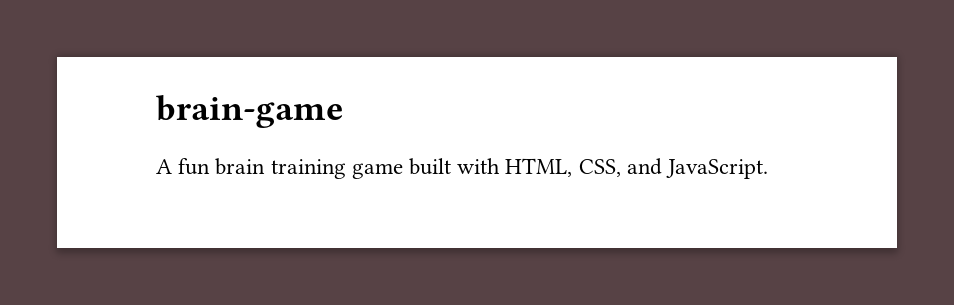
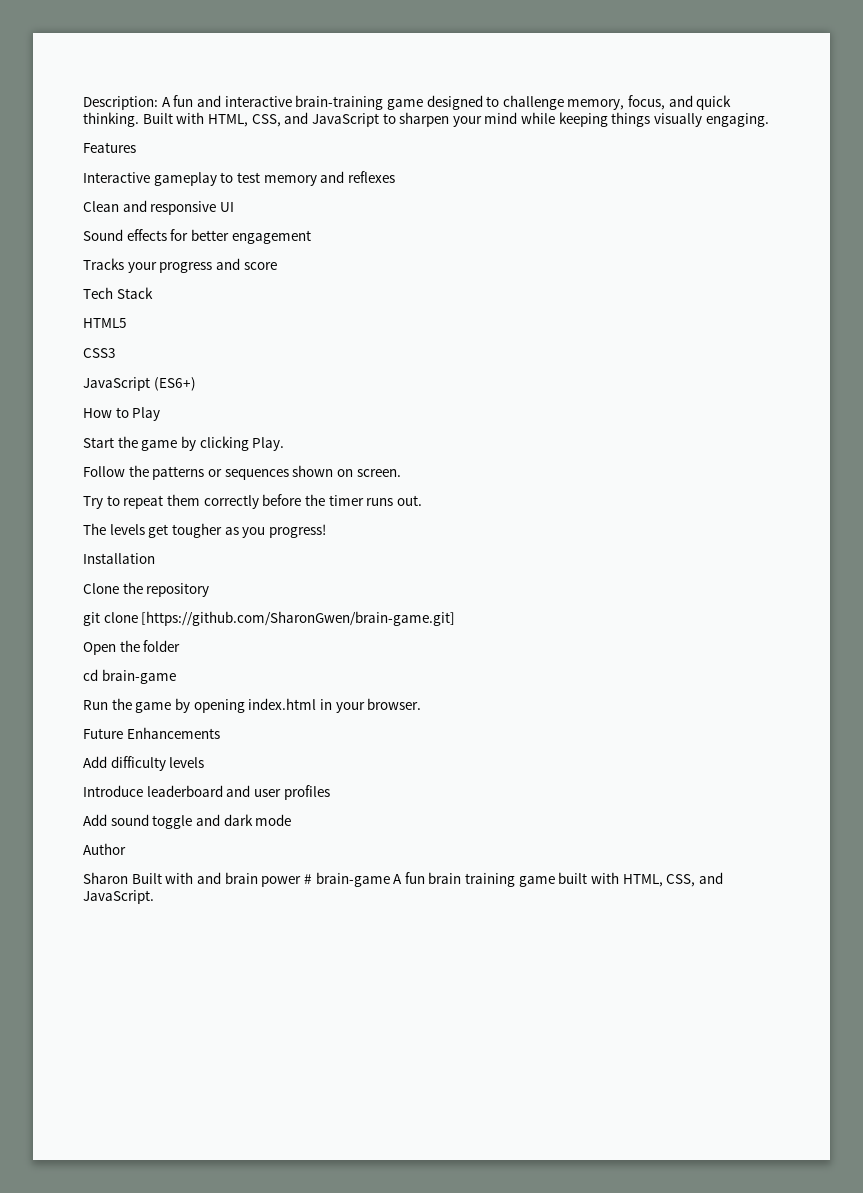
- brain-game
- A fun brain training game built with HTML, CSS, and JavaScript.
+ Description: A fun and interactive brain-training game designed to challenge memory, focus, and quick thinking. Built with HTML, CSS, and JavaScript to sharpen your mind while keeping things visually engaging.
+ Features
+ Interactive gameplay to test memory and reflexes
+ Clean and responsive UI
+ Sound effects for better engagement
+ Tracks your progress and score
+ Tech Stack
+ HTML5
+ CSS3
+ JavaScript (ES6+)
+ How to Play
+ Start the game by clicking Play.
+ Follow the patterns or sequences shown on screen.
+ Try to repeat them correctly before the timer runs out.
+ The levels get tougher as you progress!
+ Installation
+ Clone the repository
+ git clone [https://github.com/SharonGwen/brain-game.git]
+ Open the folder
+ cd brain-game
+ Run the game by opening index.html in your browser.
+ Future Enhancements
+ Add difficulty levels
+ Introduce leaderboard and user profiles
+ Add sound toggle and dark mode
+ Author
+ Sharon Built with and brain power # brain-game A fun brain training game built with HTML, CSS, and JavaScript.

